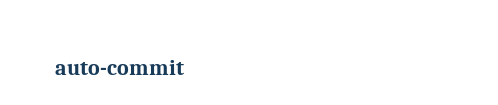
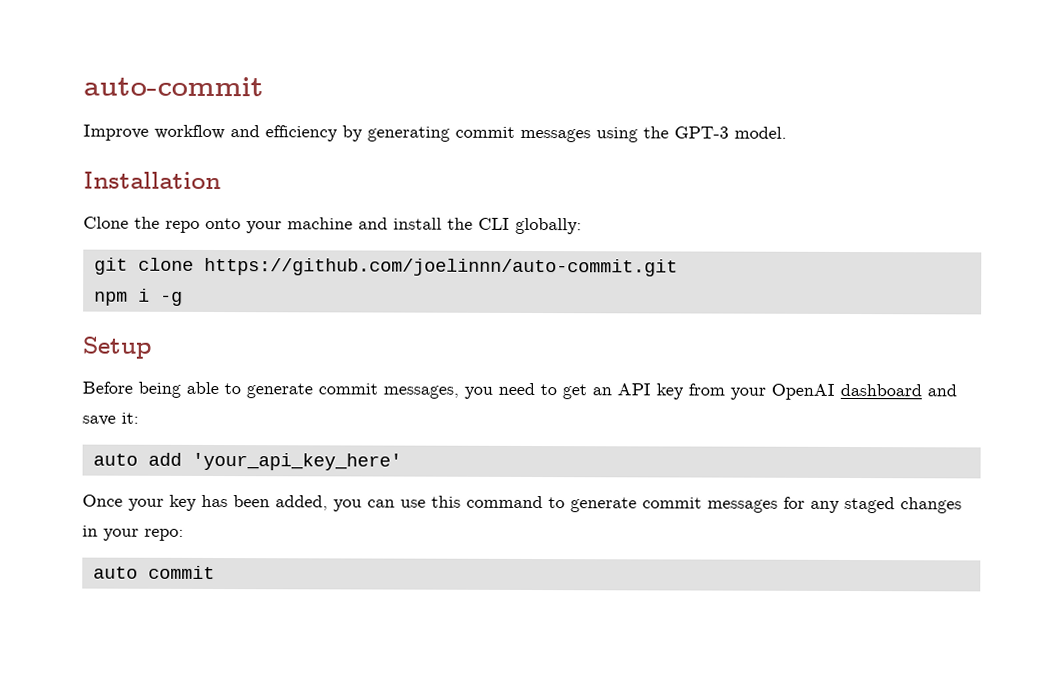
+ Improve workflow and efficiency by generating commit messages using the GPT-3 model.
+ Installation
+ Clone the repo onto your machine and install the CLI globally:
+ git clone https://github.com/joelinnn/auto-commit.git
+ npm i -g
+ Setup
+ Before being able to generate commit messages, you need to get an API key from your OpenAI dashboard and save it:
+ auto add 'your_api_key_here'
+ Once your key has been added, you can use this command to generate commit messages for any staged changes in your repo:
+ auto commit

